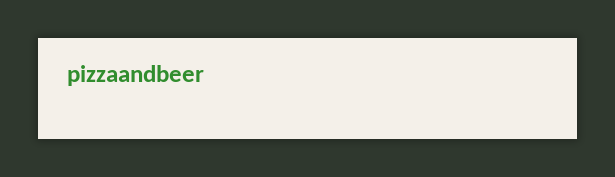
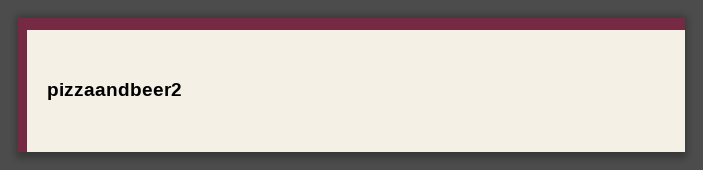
- pizzaandbeer
+ pizzaandbeer2

